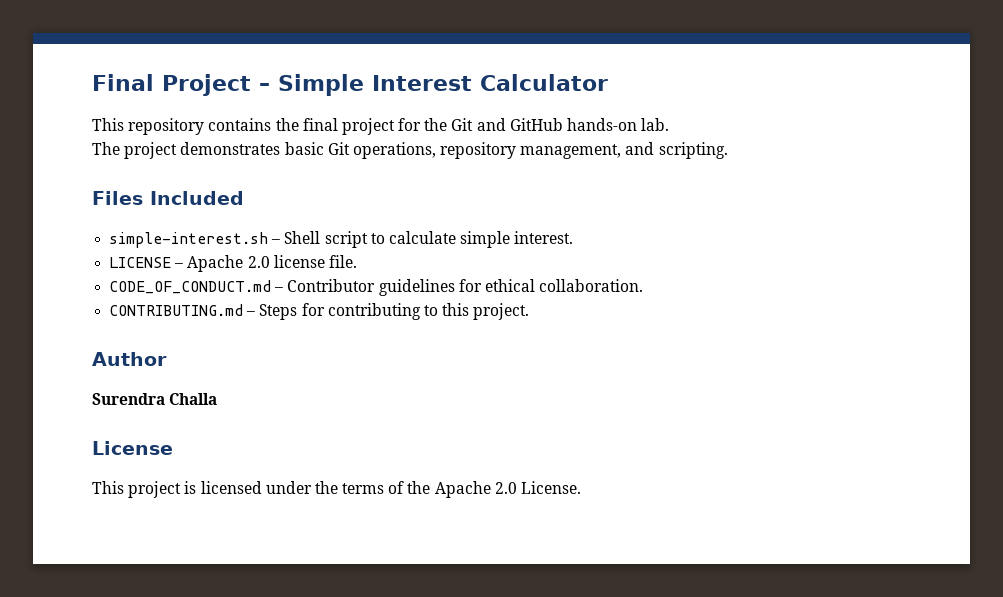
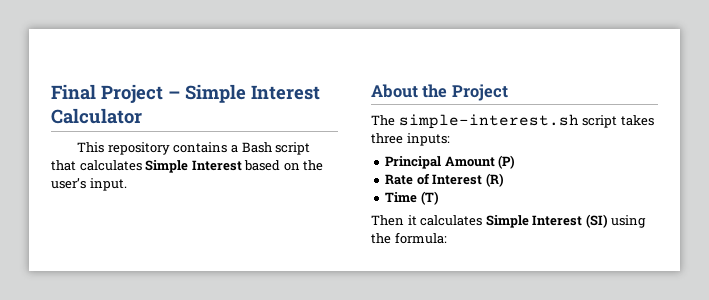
- This repository contains the final project for the Git and GitHub hands-on lab.
- The project demonstrates basic Git operations, repository management, and scripting.
- Files Included
- simple-interest.sh – Shell script to calculate simple interest.
- LICENSE – Apache 2.0 license file.
- CODE_OF_CONDUCT.md – Contributor guidelines for ethical collaboration.
- CONTRIBUTING.md – Steps for contributing to this project.
- Author
- Surendra Challa
- License
- This project is licensed under the terms of the Apache 2.0 License.
+ This repository contains a Bash script that calculates Simple Interest based on the user’s input.
+ About the Project
+ The simple-interest.sh script takes three inputs:
+ Principal Amount (P)
+ Rate of Interest (R)
+ Time (T)
+ Then it calculates Simple Interest (SI) using the formula:

